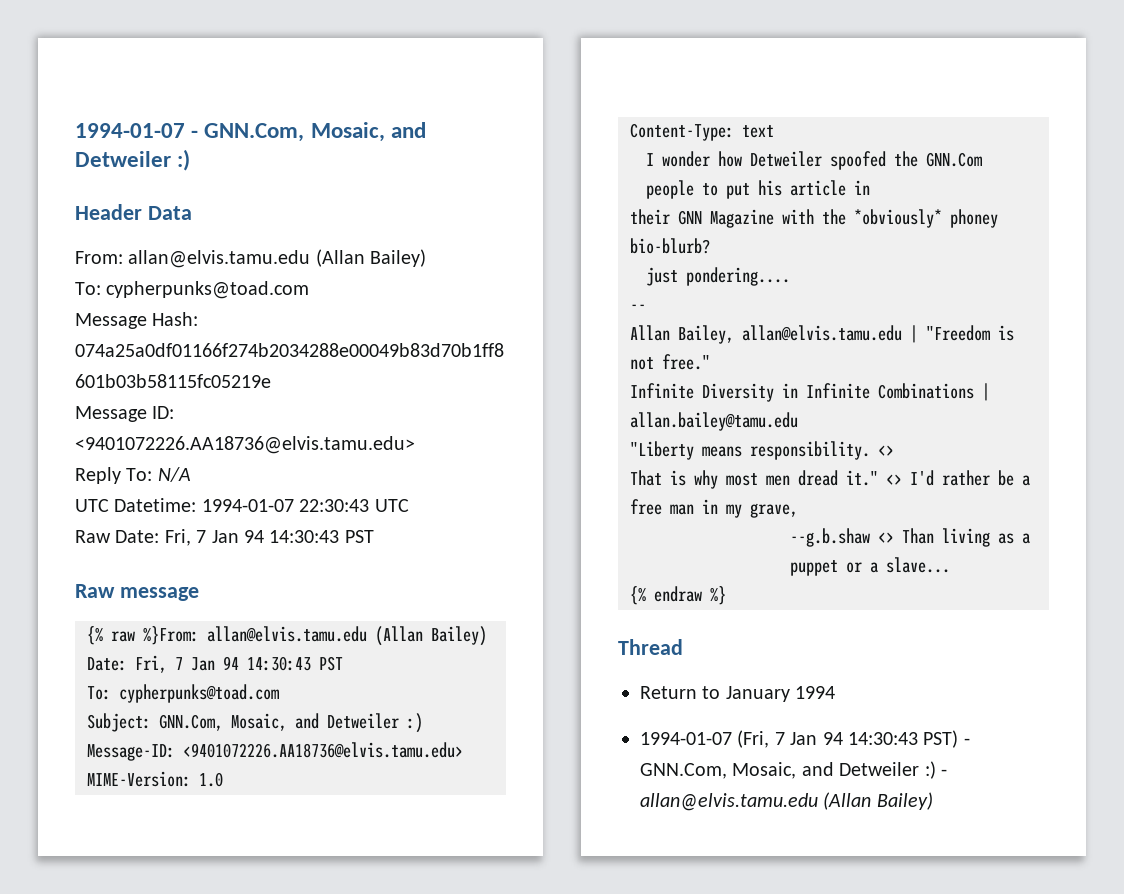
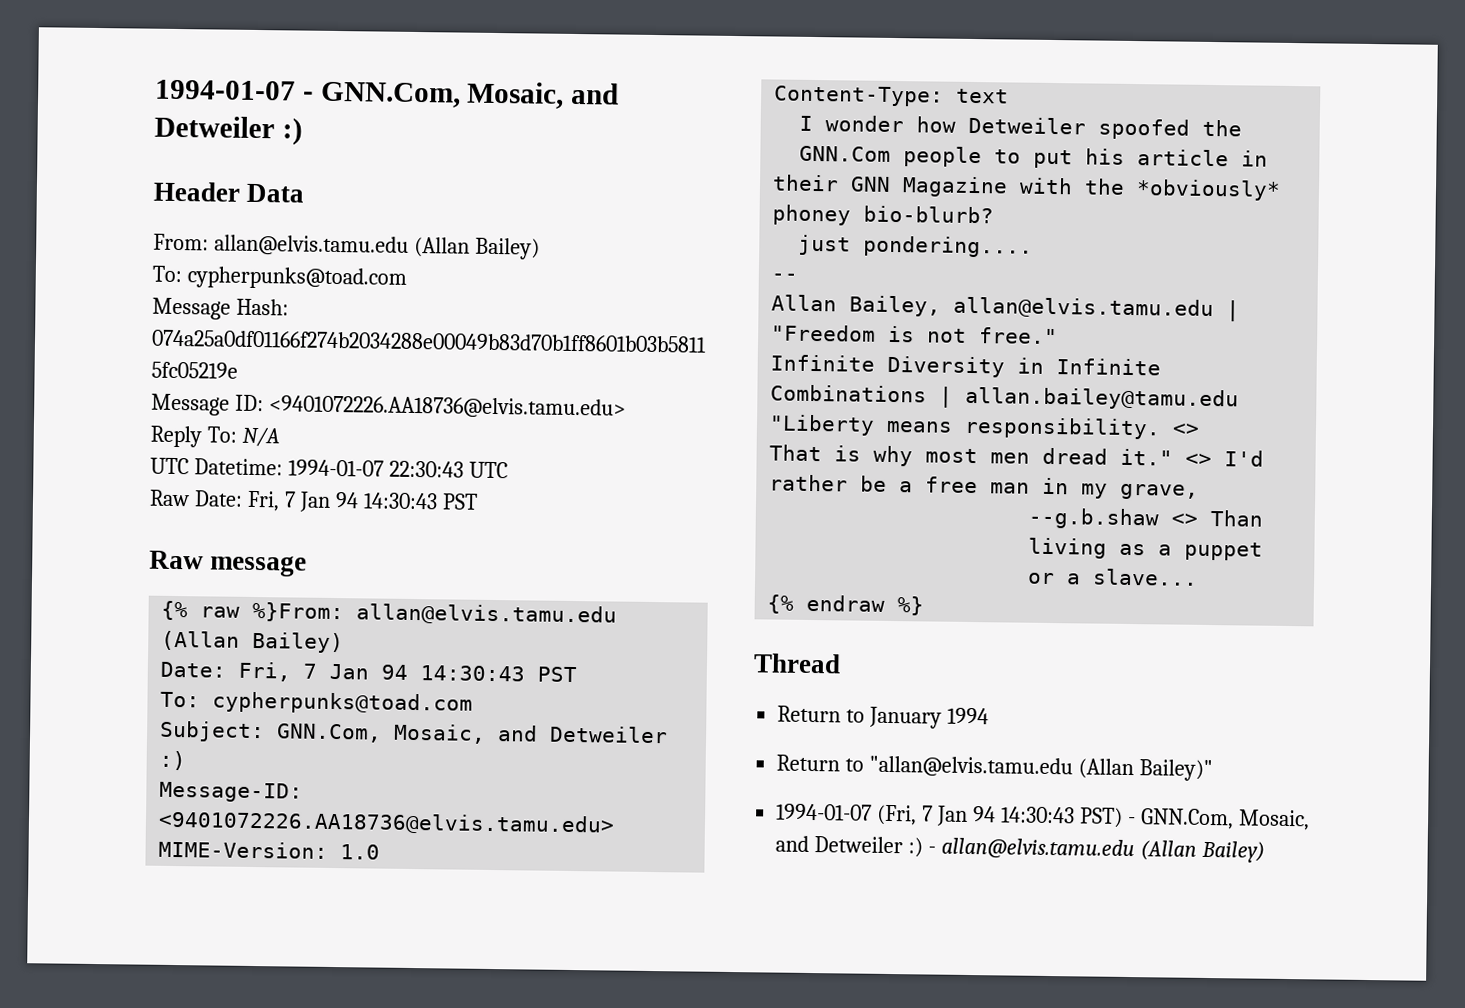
+ Return to "allan@elvis.tamu.edu (Allan Bailey)"

